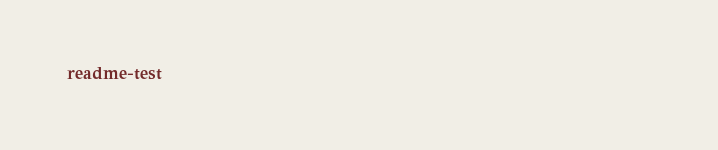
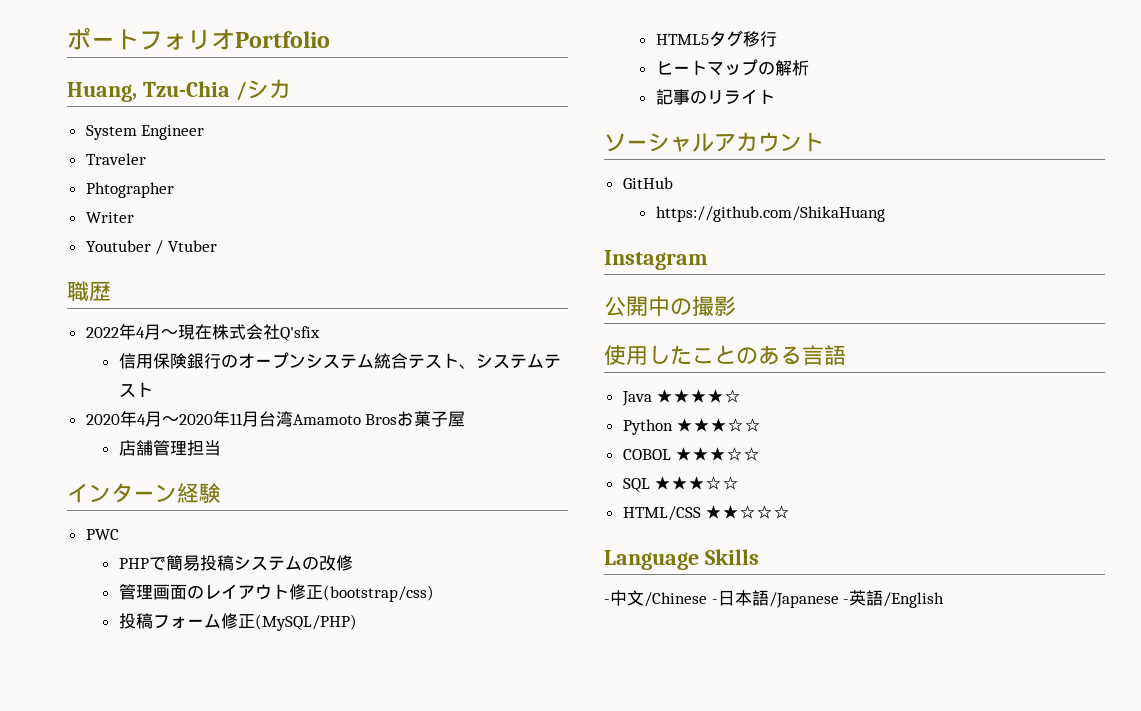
- readme-test
+ ポートフォリオPortfolio
+ Huang, Tzu-Chia /シカ
+ System Engineer
+ Traveler
+ Phtographer
+ Writer
+ Youtuber / Vtuber
+ 職歴
+ 2022年4月〜現在株式会社Q'sfix
+ 信用保険銀行のオープンシステム統合テスト、システムテスト
+ 2020年4月〜2020年11月台湾Amamoto Brosお菓子屋
+ 店舗管理担当
+ インターン経験
+ PWC
+ PHPで簡易投稿システムの改修
+ 管理画面のレイアウト修正(bootstrap/css)
+ 投稿フォーム修正(MySQL/PHP)
+ HTML5タグ移行
+ ヒートマップの解析
+ 記事のリライト
+ ソーシャルアカウント
+ GitHub
+ https://github.com/ShikaHuang
+ Instagram
+ 公開中の撮影
+ 使用したことのある言語
+ Java ★★★★☆
+ Python ★★★☆☆
+ COBOL ★★★☆☆
+ SQL ★★★☆☆
+ HTML/CSS ★★☆☆☆
+ Language Skills
+ -中文/Chinese -日本語/Japanese -英語/English

